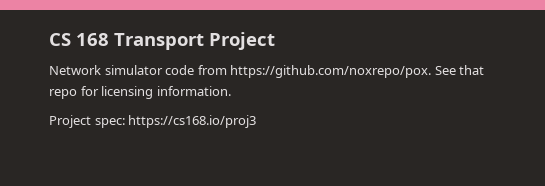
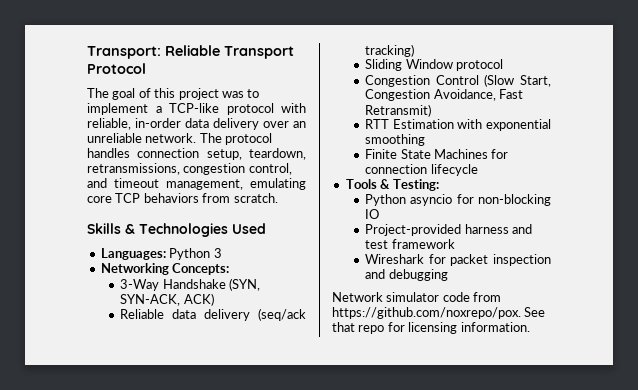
- CS 168 Transport Project
+ Transport: Reliable Transport Protocol
+ The goal of this project was to implement a TCP-like protocol with reliable, in-order data delivery over an unreliable network. The protocol handles connection setup, teardown, retransmissions, congestion control, and timeout management, emulating core TCP behaviors from scratch.
+ Skills & Technologies Used
+ Languages: Python 3
+ Networking Concepts:
+ 3-Way Handshake (SYN, SYN-ACK, ACK)
+ Reliable data delivery (seq/ack tracking)
+ Sliding Window protocol
+ Congestion Control (Slow Start, Congestion Avoidance, Fast Retransmit)
+ RTT Estimation with exponential smoothing
+ Finite State Machines for connection lifecycle
+ Tools & Testing:
+ Python asyncio for non-blocking IO
+ Project-provided harness and test framework
+ Wireshark for packet inspection and debugging
- Project spec: https://cs168.io/proj3

